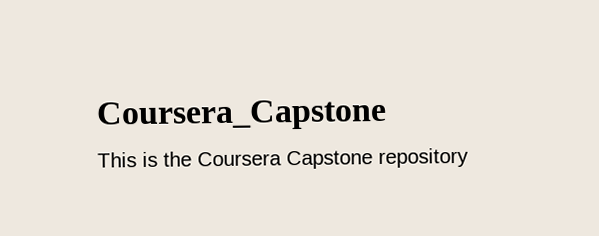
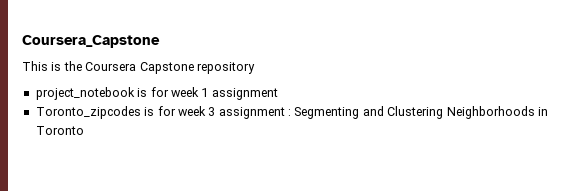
+ project_notebook is for week 1 assignment
+ Toronto_zipcodes is for week 3 assignment : Segmenting and Clustering Neighborhoods in Toronto

